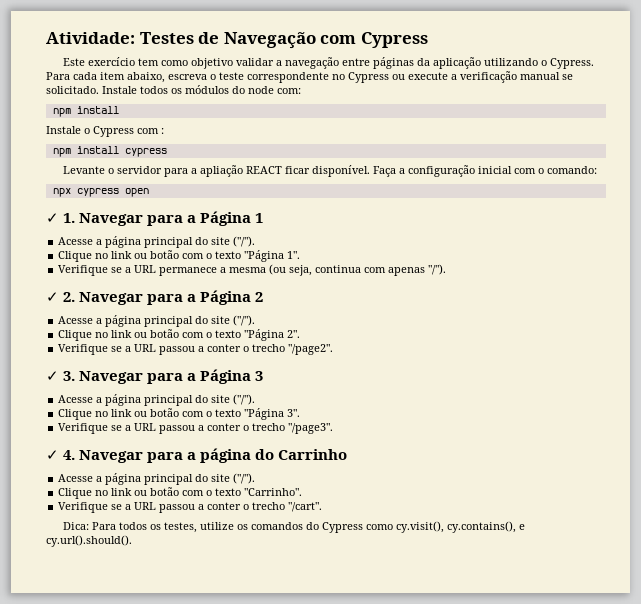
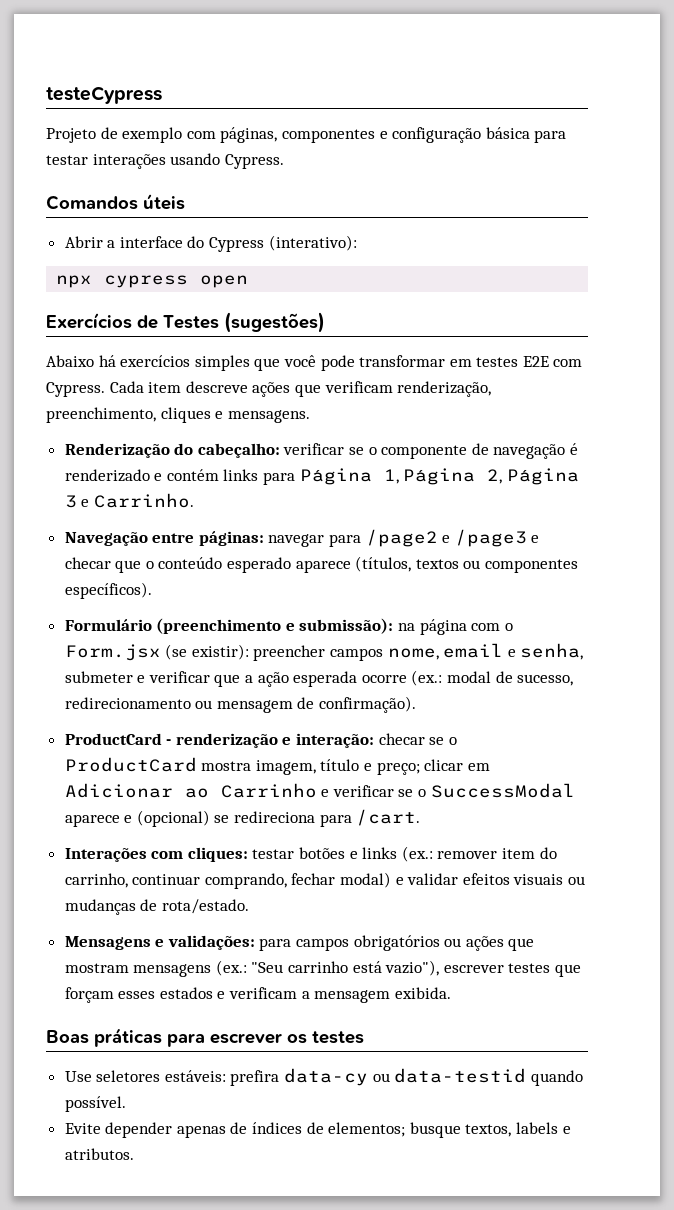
- Atividade: Testes de Navegação com Cypress
- Este exercício tem como objetivo validar a navegação entre páginas da aplicação utilizando o Cypress. Para cada item abaixo, escreva o teste correspondente no Cypress ou execute a verificação manual se solicitado. Instale todos os módulos do node com:
- npm install
- Instale o Cypress com :
- npm install cypress
- Levante o servidor para a apliação REACT ficar disponível. Faça a configuração inicial com o comando:
+ testeCypress
+ Projeto de exemplo com páginas, componentes e configuração básica para testar interações usando Cypress.
+ Comandos úteis
+ Abrir a interface do Cypress (interativo):
  npx cypress open
- ✓ 1. Navegar para a Página 1
- Acesse a página principal do site ("/").
- Clique no link ou botão com o texto "Página 1".
- Verifique se a URL permanece a mesma (ou seja, continua com apenas "/").
- ✓ 2. Navegar para a Página 2
- Acesse a página principal do site ("/").
- Clique no link ou botão com o texto "Página 2".
- Verifique se a URL passou a conter o trecho "/page2".
- ✓ 3. Navegar para a Página 3
- Acesse a página principal do site ("/").
- Clique no link ou botão com o texto "Página 3".
- Verifique se a URL passou a conter o trecho "/page3".
- ✓ 4. Navegar para a página do Carrinho
- Acesse a página principal do site ("/").
- Clique no link ou botão com o texto "Carrinho".
- Verifique se a URL passou a conter o trecho "/cart".
- Dica: Para todos os testes, utilize os comandos do Cypress como cy.visit(), cy.contains(), e cy.url().should().
+ Exercícios de Testes (sugestões)
+ Abaixo há exercícios simples que você pode transformar em testes E2E com Cypress. Cada item descreve ações que verificam renderização, preenchimento, cliques e mensagens.
+ Renderização do cabeçalho: verificar se o componente de navegação é renderizado e contém links para Página 1, Página 2, Página 3 e Carrinho.
+ Navegação entre páginas: navegar para /page2 e /page3 e checar que o conteúdo esperado aparece (títulos, textos ou componentes específicos).
+ Formulário (preenchimento e submissão): na página com o Form.jsx (se existir): preencher campos nome, email e senha, submeter e verificar que a ação esperada ocorre (ex.: modal de sucesso, redirecionamento ou mensagem de confirmação).
+ ProductCard - renderização e interação: checar se o ProductCard mostra imagem, título e preço; clicar em Adicionar ao Carrinho e verificar se o SuccessModal aparece e (opcional) se redireciona para /cart.
+ Interações com cliques: testar botões e links (ex.: remover item do carrinho, continuar comprando, fechar modal) e validar efeitos visuais ou mudanças de rota/estado.
+ Mensagens e validações: para campos obrigatórios ou ações que mostram mensagens (ex.: "Seu carrinho está vazio"), escrever testes que forçam esses estados e verificam a mensagem exibida.
+ Boas práticas para escrever os testes
+ Use seletores estáveis: prefira data-cy ou data-testid quando possível.
+ Evite depender apenas de índices de elementos; busque textos, labels e atributos.

